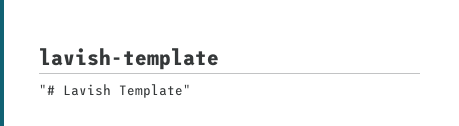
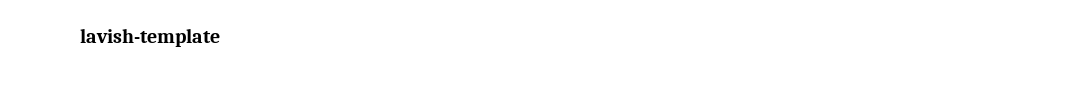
- "# Lavish Template"

